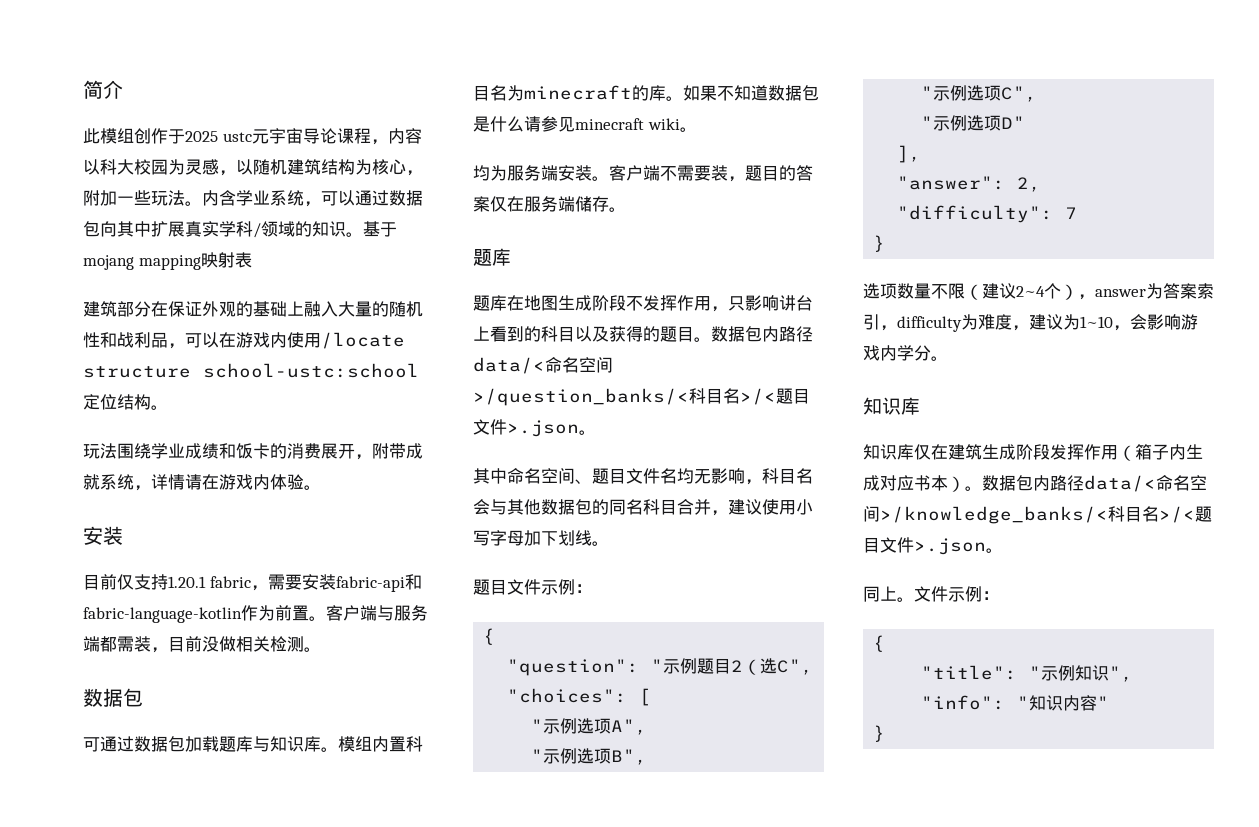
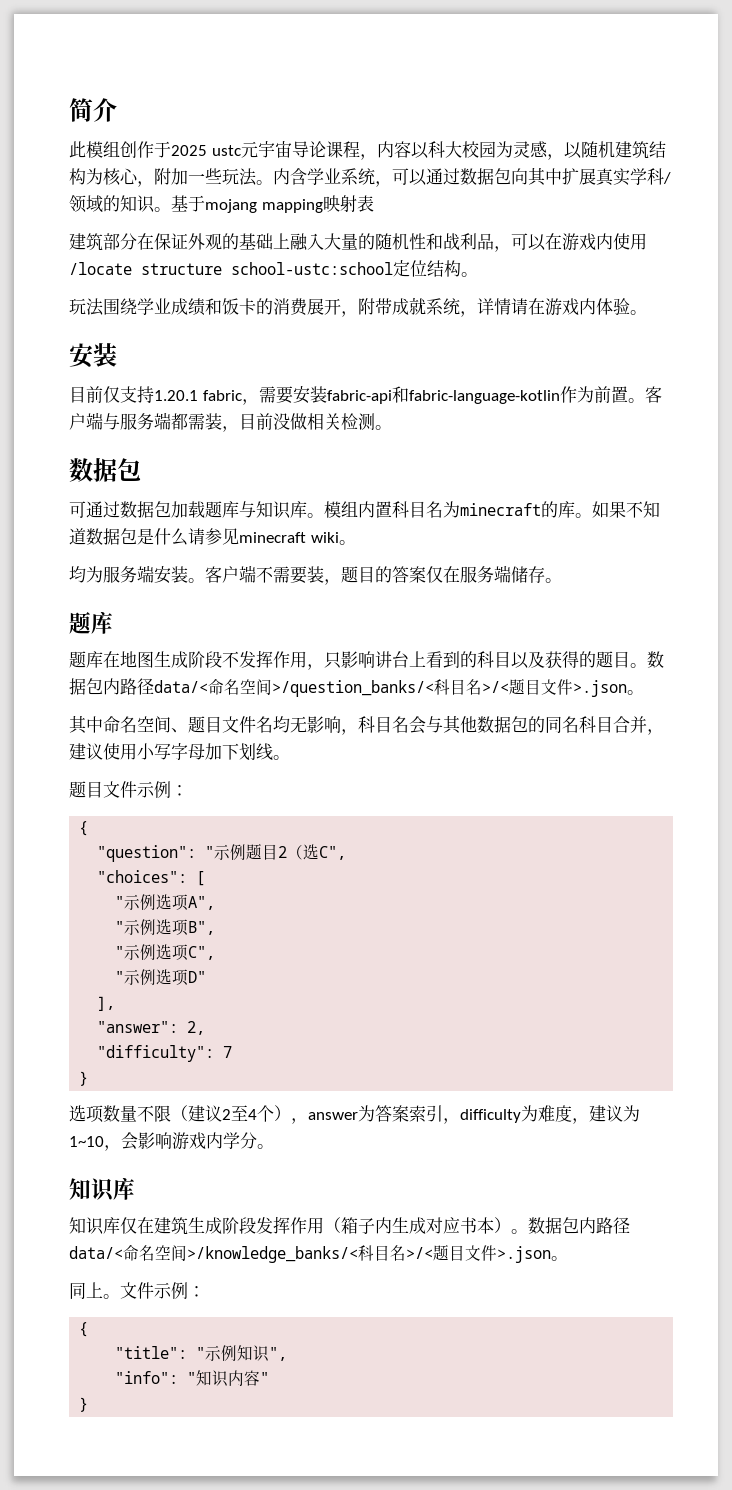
- 选项数量不限（建议2~4个），answer为答案索引，difficulty为难度，建议为1~10，会影响游戏内学分。
+ 选项数量不限（建议2至4个），answer为答案索引，difficulty为难度，建议为1~10，会影响游戏内学分。

